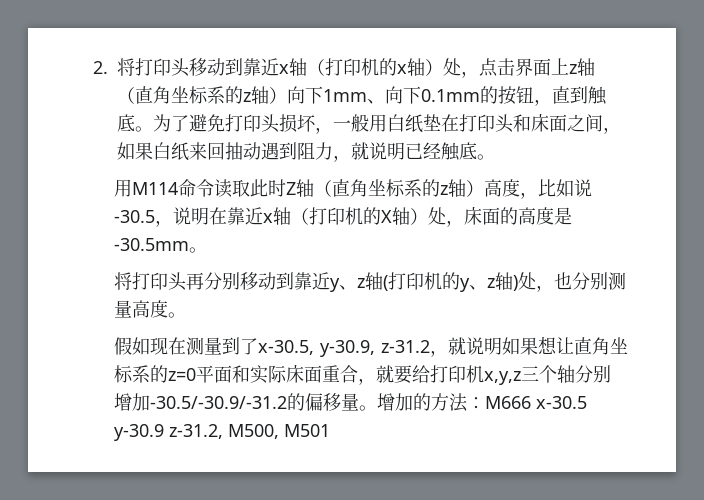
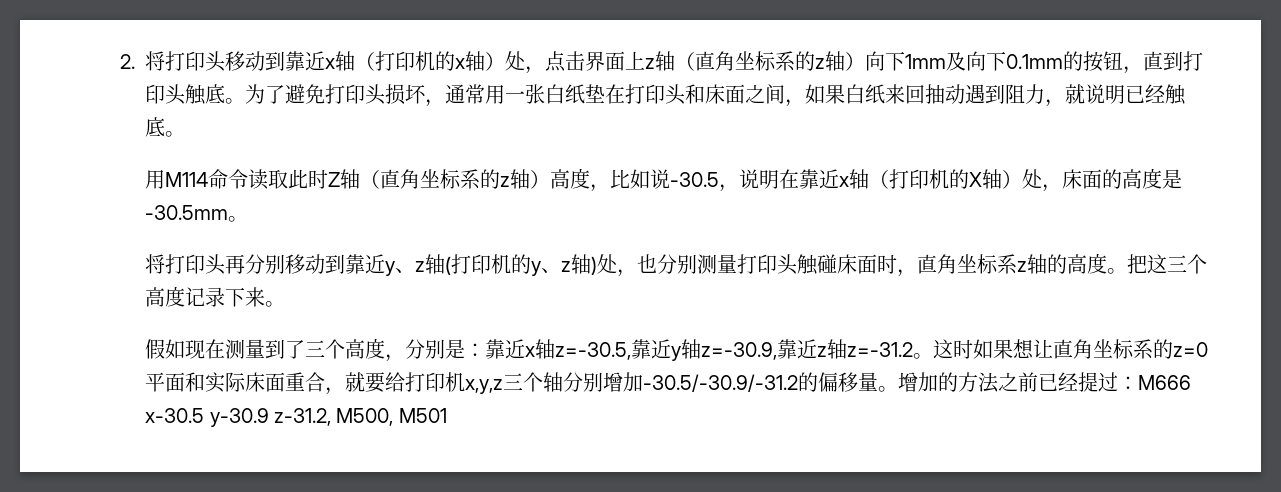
- 2.将打印头移动到靠近x轴（打印机的x轴）处，点击界面上z轴（直角坐标系的z轴）向下1mm、向下0.1mm的按钮，直到触底。
+ 2.将打印头移动到靠近x轴（打印机的x轴）处，点击界面上z轴（直角坐标系的z轴）向下1mm及向下0.1mm的按钮，直到打印头触底。
- 为了避免打印头损坏，一般用白纸垫在打印头和床面之间，如果白纸来回抽动遇到阻力，就说明已经触底。
+ 为了避免打印头损坏，通常用一张白纸垫在打印头和床面之间，如果白纸来回抽动遇到阻力，就说明已经触底。
- 将打印头再分别移动到靠近y、z轴(打印机的y、z轴)处，也分别测量高度。
- 假如现在测量到了x-30.5, y-30.9, z-31.2，就说明如果想让直角坐标系的z=0平面和实际床面重合，就要给打印机x,y,z三个轴分别增加-30.5/-30.9/-31.2的偏移量。
+ 将打印头再分别移动到靠近y、z轴(打印机的y、z轴)处，也分别测量打印头触碰床面时，直角坐标系z轴的高度。把这三个高度记录下来。
+ 假如现在测量到了三个高度，分别是：靠近x轴z=-30.5,靠近y轴z=-30.9,靠近z轴z=-31.2。这时如果想让直角坐标系的z=0平面和实际床面重合，就要给打印机x,y,z三个轴分别增加-30.5/-30.9/-31.2的偏移量。
- 增加的方法：M666 x-30.5 y-30.9 z-31.2, M500, M501
+ 增加的方法之前已经提过：M666 x-30.5 y-30.9 z-31.2, M500, M501

